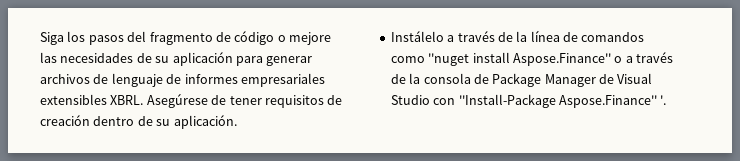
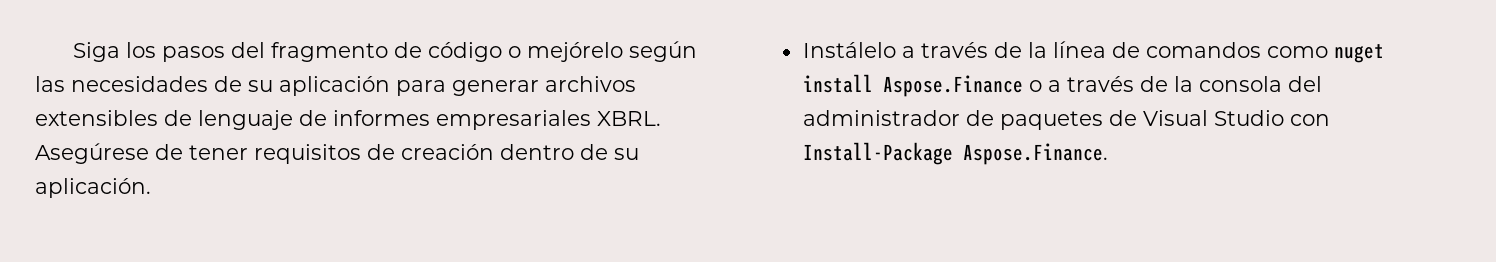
- Siga los pasos del fragmento de código o mejore las necesidades de su aplicación para generar archivos de lenguaje de informes empresariales extensibles XBRL.
+ Siga los pasos del fragmento de código o mejórelo según las necesidades de su aplicación para generar archivos extensibles de lenguaje de informes empresariales XBRL.
- Instálelo a través de la línea de comandos como ''nuget install Aspose.Finance'' o a través de la consola de Package Manager de Visual Studio con ''Install-Package Aspose.Finance'' '.
+ Instálelo a través de la línea de comandos como nuget install Aspose.Finance o a través de la consola del administrador de paquetes de Visual Studio con Install-Package Aspose.Finance.

